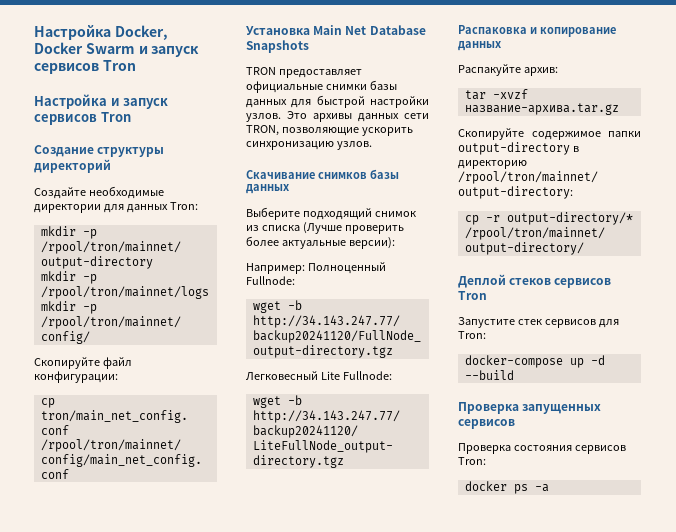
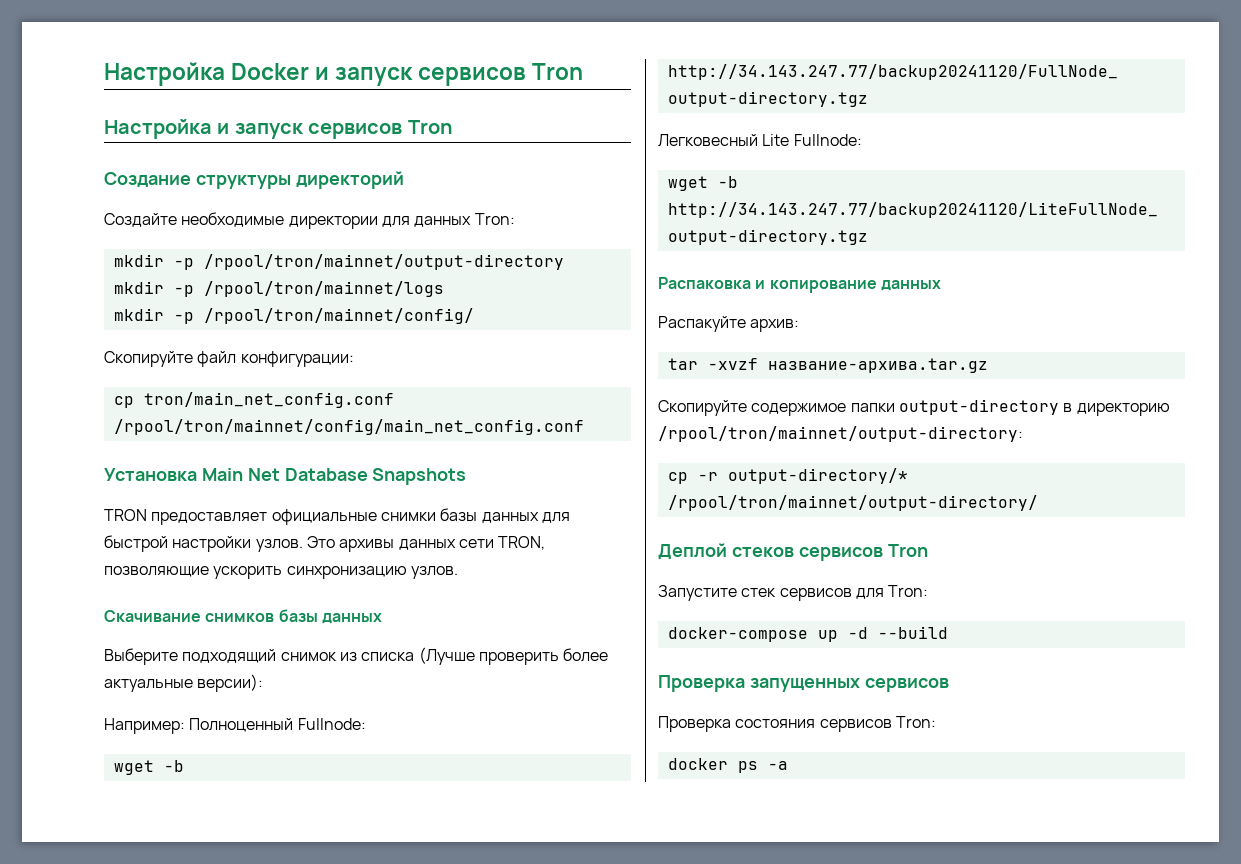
- Настройка Docker, Docker Swarm и запуск сервисов Tron
+ Настройка Docker и запуск сервисов Tron

